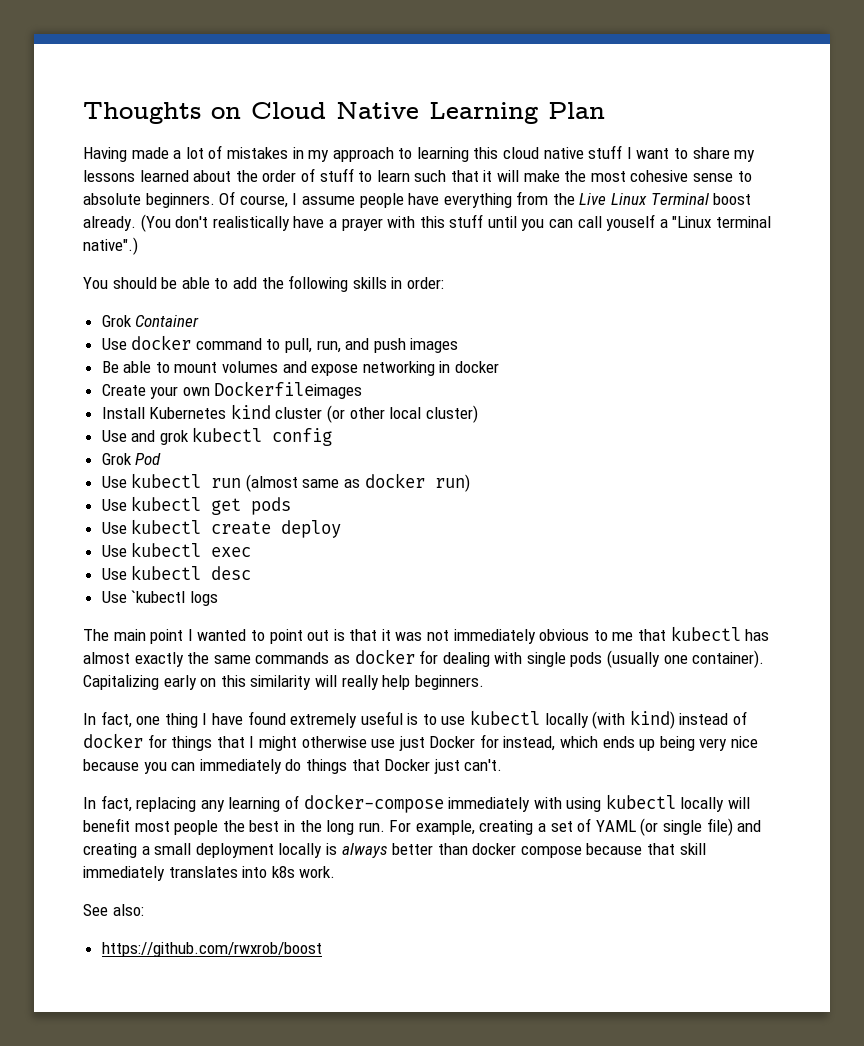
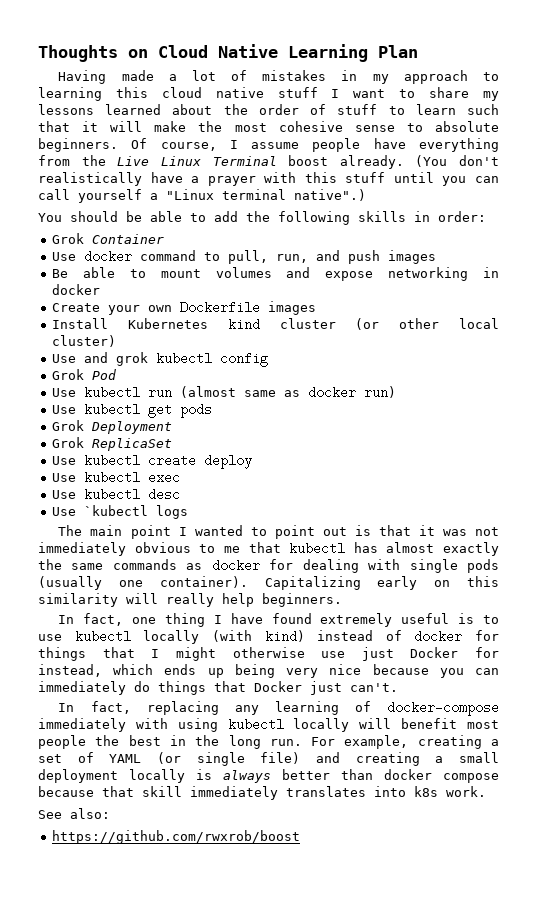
- (You don't realistically have a prayer with this stuff until you can call youself a "Linux terminal native".)
+ (You don't realistically have a prayer with this stuff until you can call yourself a "Linux terminal native".)
- Create your own Dockerfileimages
+ Create your own Dockerfile images
+ Grok Deployment
+ Grok ReplicaSet

